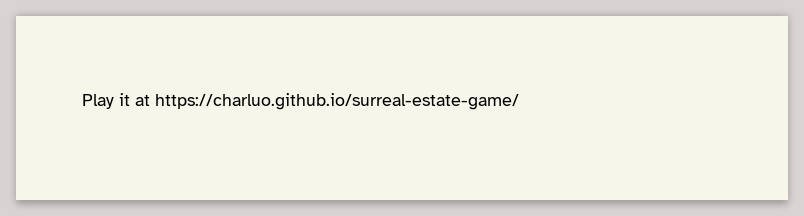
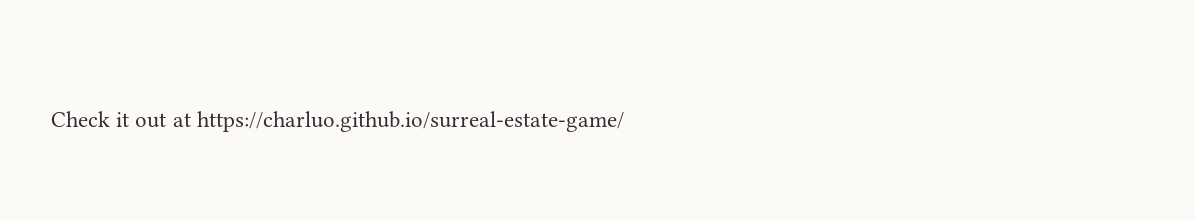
- Play it at https://charluo.github.io/surreal-estate-game/
+ Check it out at https://charluo.github.io/surreal-estate-game/

